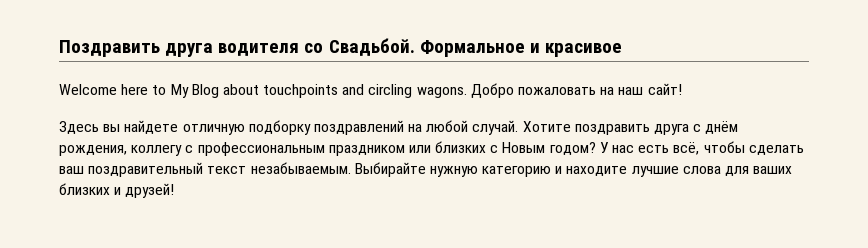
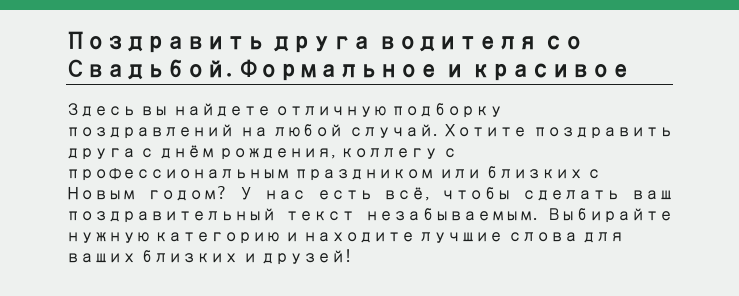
- Welcome here to My Blog about touchpoints and circling wagons. Добро пожаловать на наш сайт!

